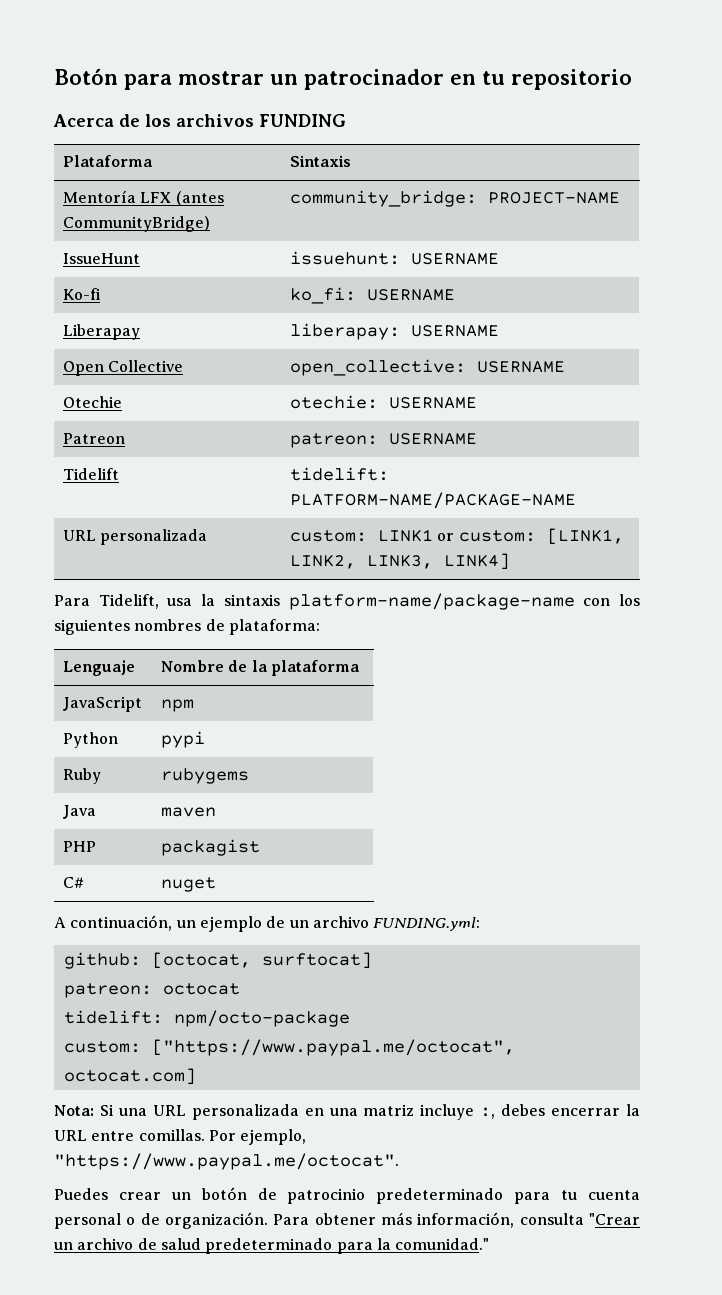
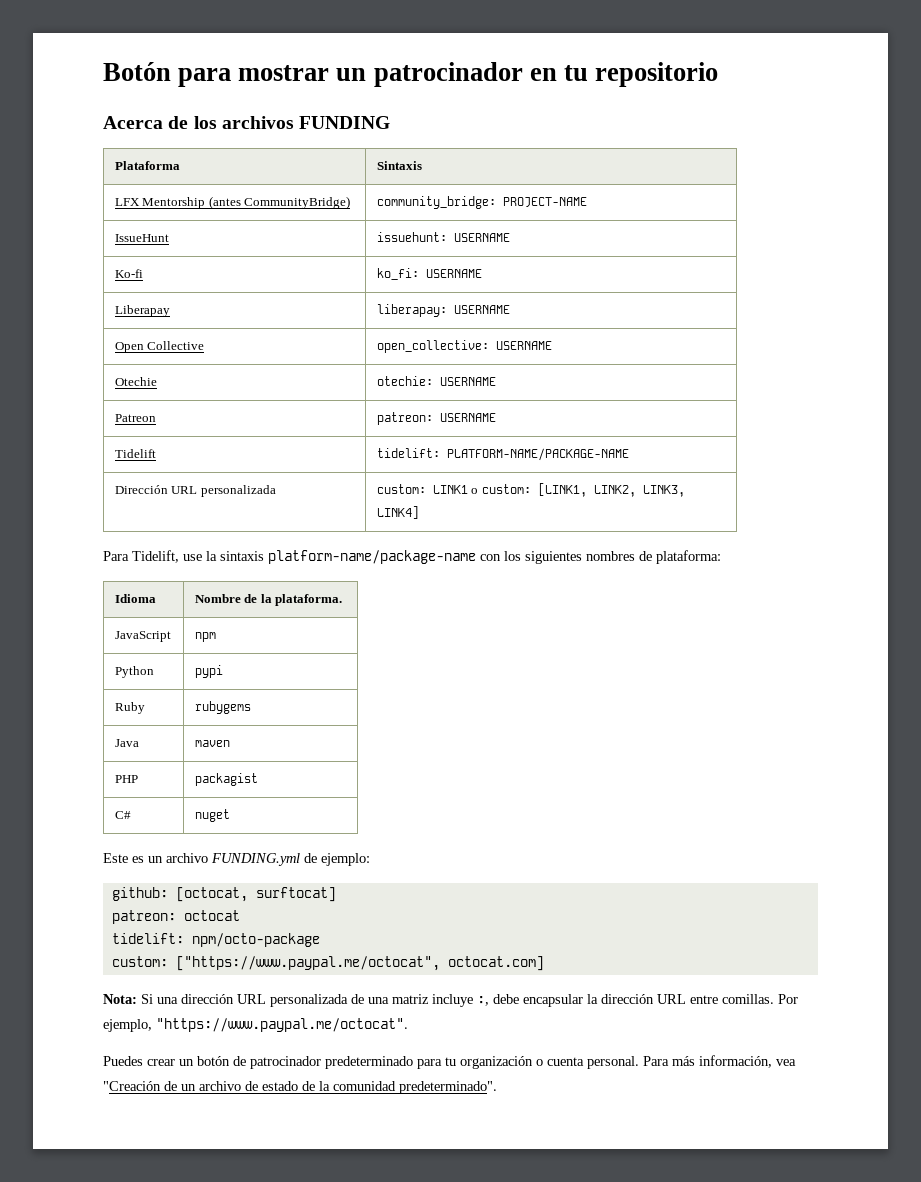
- Mentoría LFX (antes CommunityBridge) | community_bridge: PROJECT-NAME
+ LFX Mentorship (antes CommunityBridge) | community_bridge: PROJECT-NAME
- URL personalizada | custom: LINK1 or custom: [LINK1, LINK2, LINK3, LINK4]
+ Dirección URL personalizada | custom: LINK1 o custom: [LINK1, LINK2, LINK3, LINK4]
- Para Tidelift, usa la sintaxis platform-name/package-name con los siguientes nombres de plataforma:
+ Para Tidelift, use la sintaxis platform-name/package-name con los siguientes nombres de plataforma:
- Lenguaje | Nombre de la plataforma
+ Idioma | Nombre de la plataforma.
- A continuación, un ejemplo de un archivo FUNDING.yml:
+ Este es un archivo FUNDING.yml de ejemplo:
- Nota: Si una URL personalizada en una matriz incluye :, debes encerrar la URL entre comillas.
+ Nota: Si una dirección URL personalizada de una matriz incluye :, debe encapsular la dirección URL entre comillas.
- Puedes crear un botón de patrocinio predeterminado para tu cuenta personal o de organización. Para obtener más información, consulta "Crear un archivo de salud predeterminado para la comunidad."
+ Puedes crear un botón de patrocinador predeterminado para tu organización o cuenta personal. Para más información, vea "Creación de un archivo de estado de la comunidad predeterminado".

